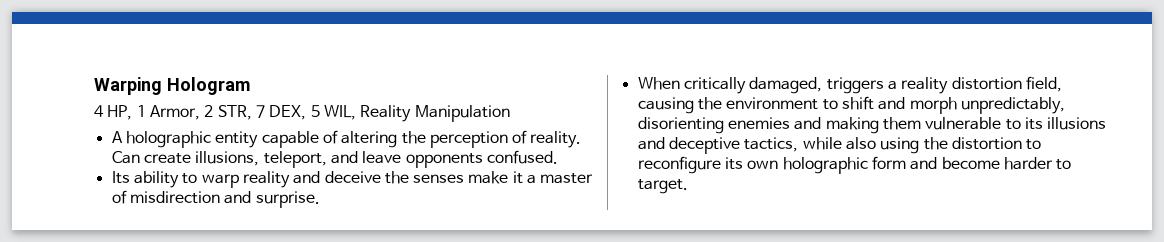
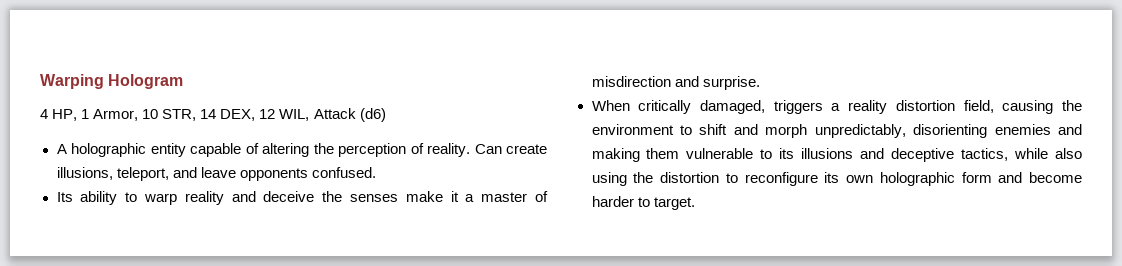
- 4 HP, 1 Armor, 2 STR, 7 DEX, 5 WIL, Reality Manipulation
+ 4 HP, 1 Armor, 10 STR, 14 DEX, 12 WIL, Attack (d6)

